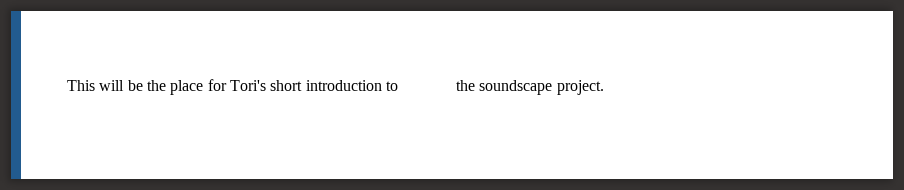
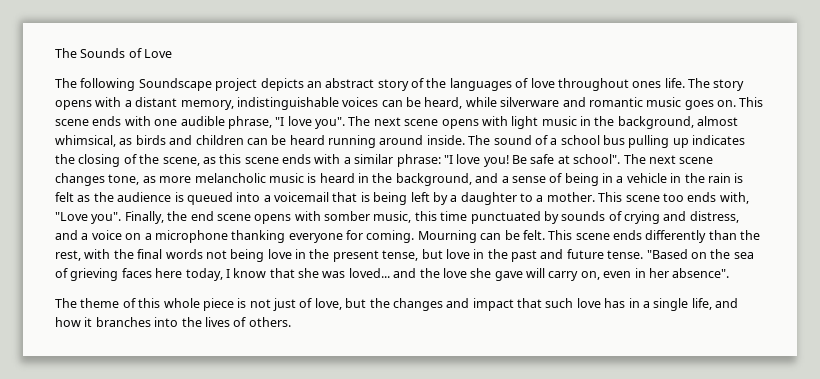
- This will be the place for Tori's short introduction to the soundscape project.
+ The Sounds of Love
+ The following Soundscape project depicts an abstract story of the languages of love throughout ones life. The story opens with a distant memory, indistinguishable voices can be heard, while silverware and romantic music goes on. This scene ends with one audible phrase, "I love you". The next scene opens with light music in the background, almost whimsical, as birds and children can be heard running around inside. The sound of a school bus pulling up indicates the closing of the scene, as this scene ends with a similar phrase: "I love you! Be safe at school". The next scene changes tone, as more melancholic music is heard in the background, and a sense of being in a vehicle in the rain is felt as the audience is queued into a voicemail that is being left by a daughter to a mother. This scene too ends with, "Love you". Finally, the end scene opens with somber music, this time punctuated by sounds of crying and distress, and a voice on a microphone thanking everyone for coming. Mourning can be felt. This scene ends differently than the rest, with the final words not being love in the present tense, but love in the past and future tense. "Based on the sea of grieving faces here today, I know that she was loved... and the love she gave will carry on, even in her absence".
+ The theme of this whole piece is not just of love, but the changes and impact that such love has in a single life, and how it branches into the lives of others.

